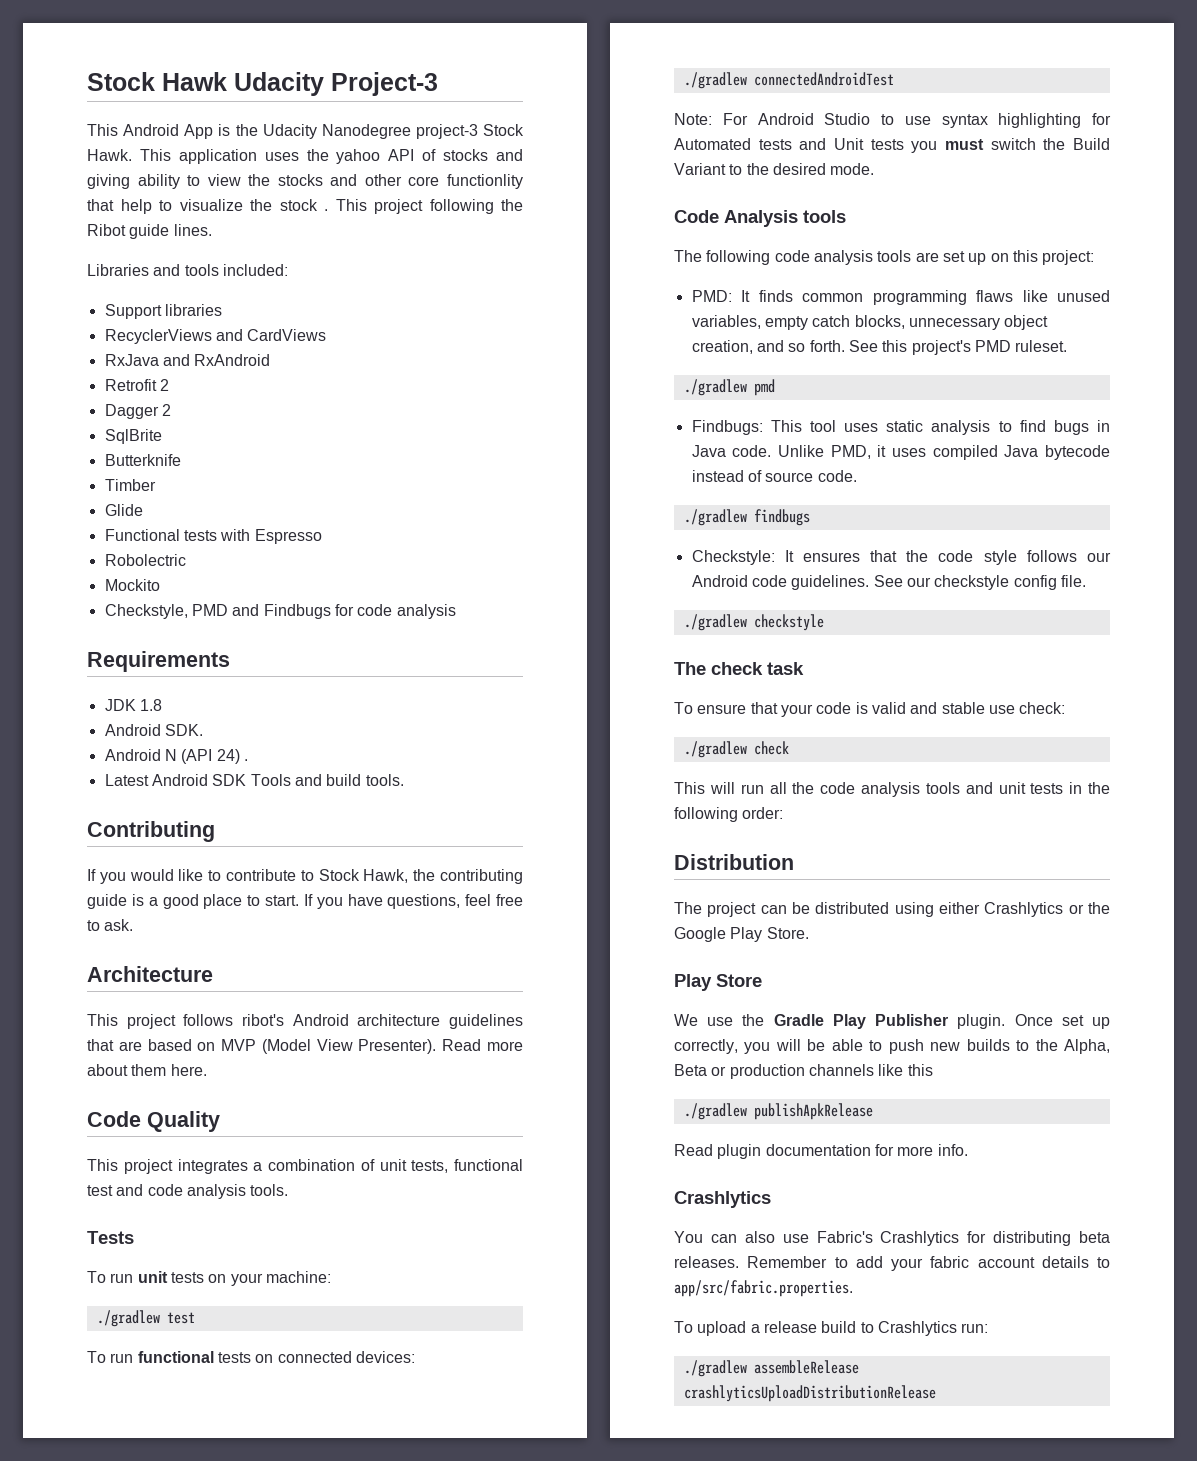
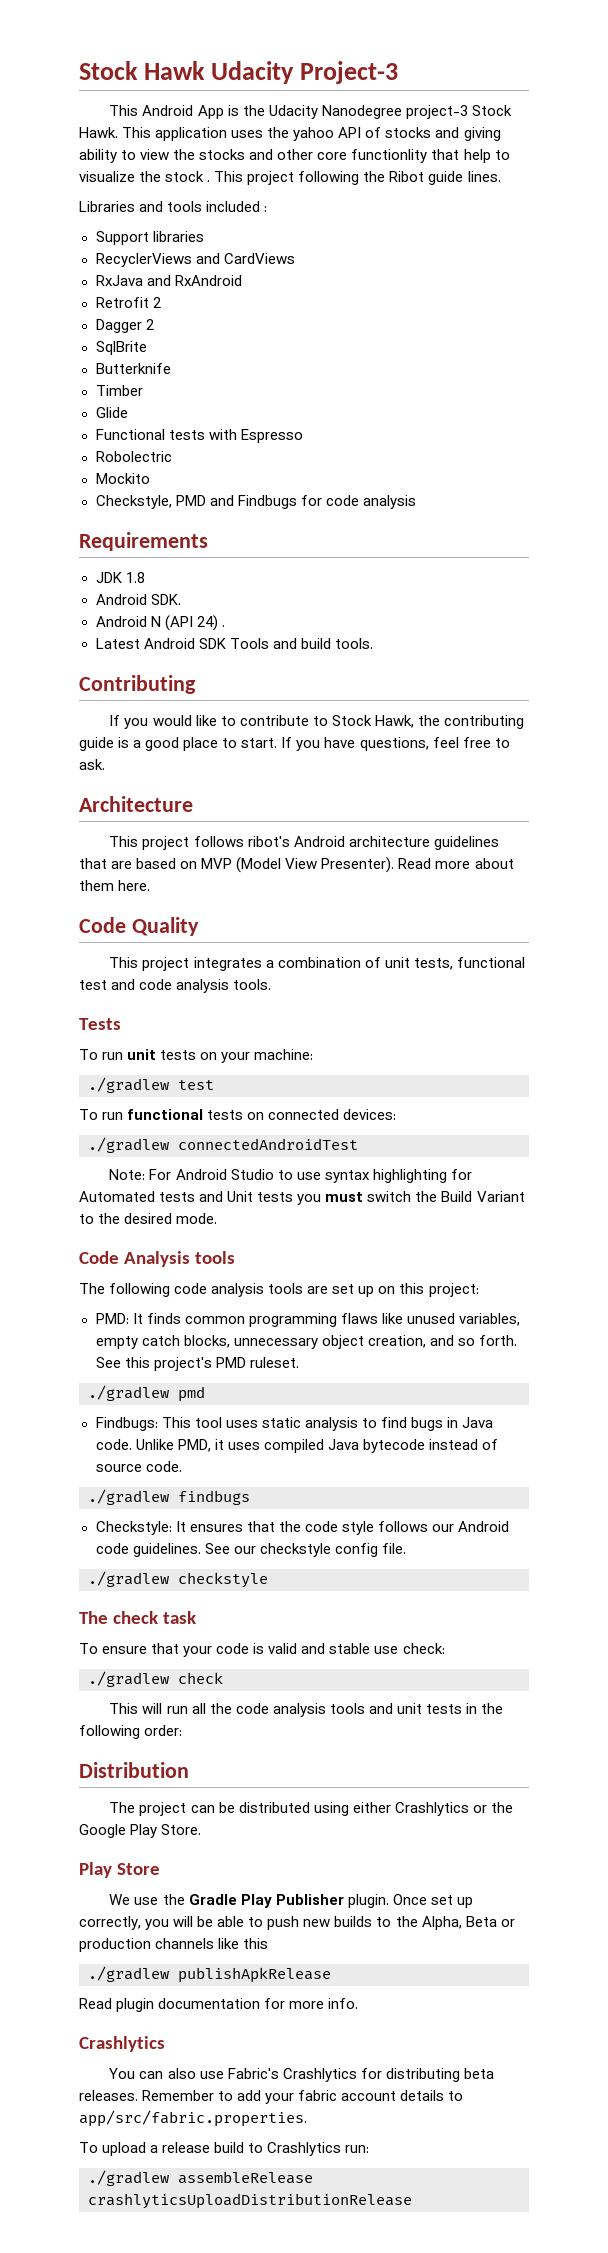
- Libraries and tools included:
+ Libraries and tools included :

